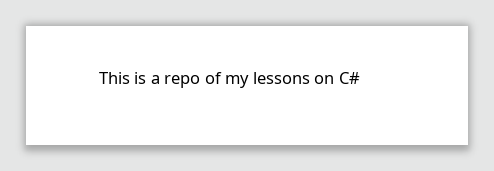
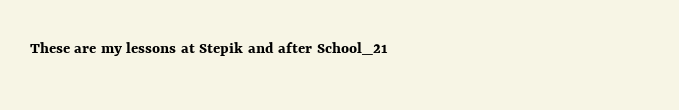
- This is a repo of my lessons on C#
+ These are my lessons at Stepik and after School_21

